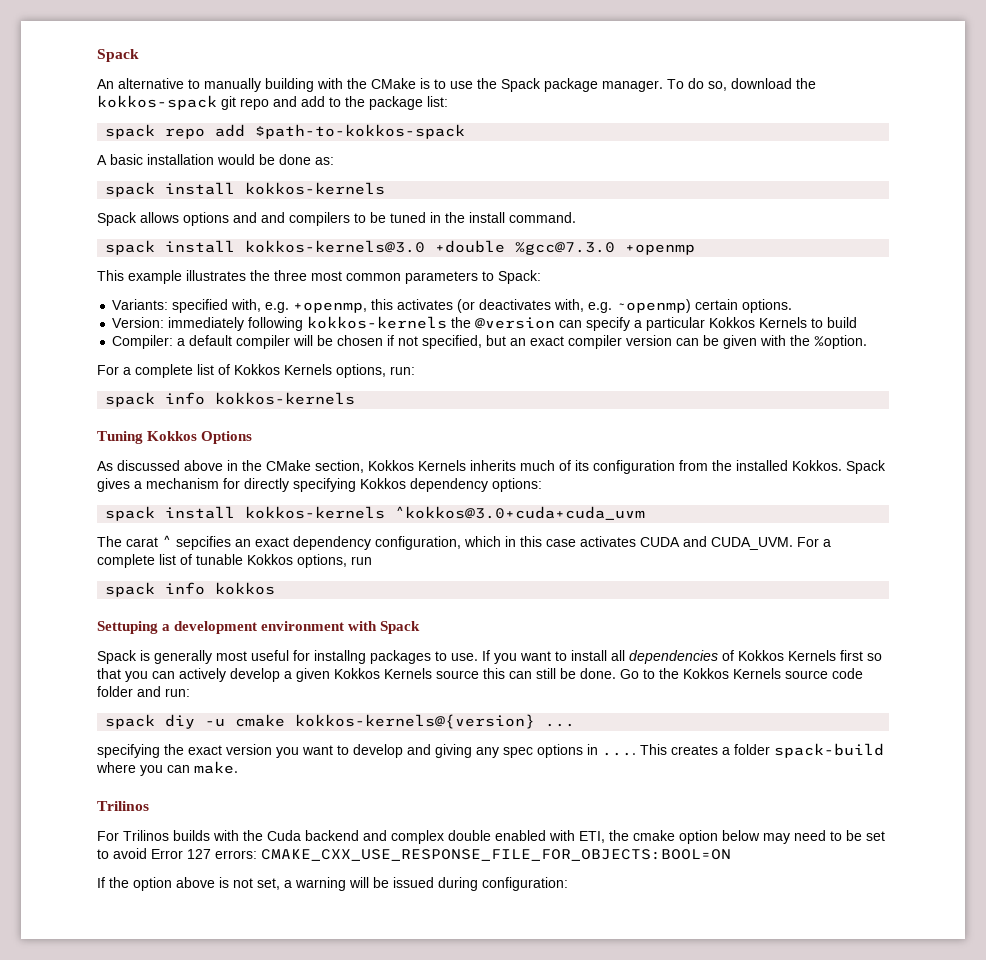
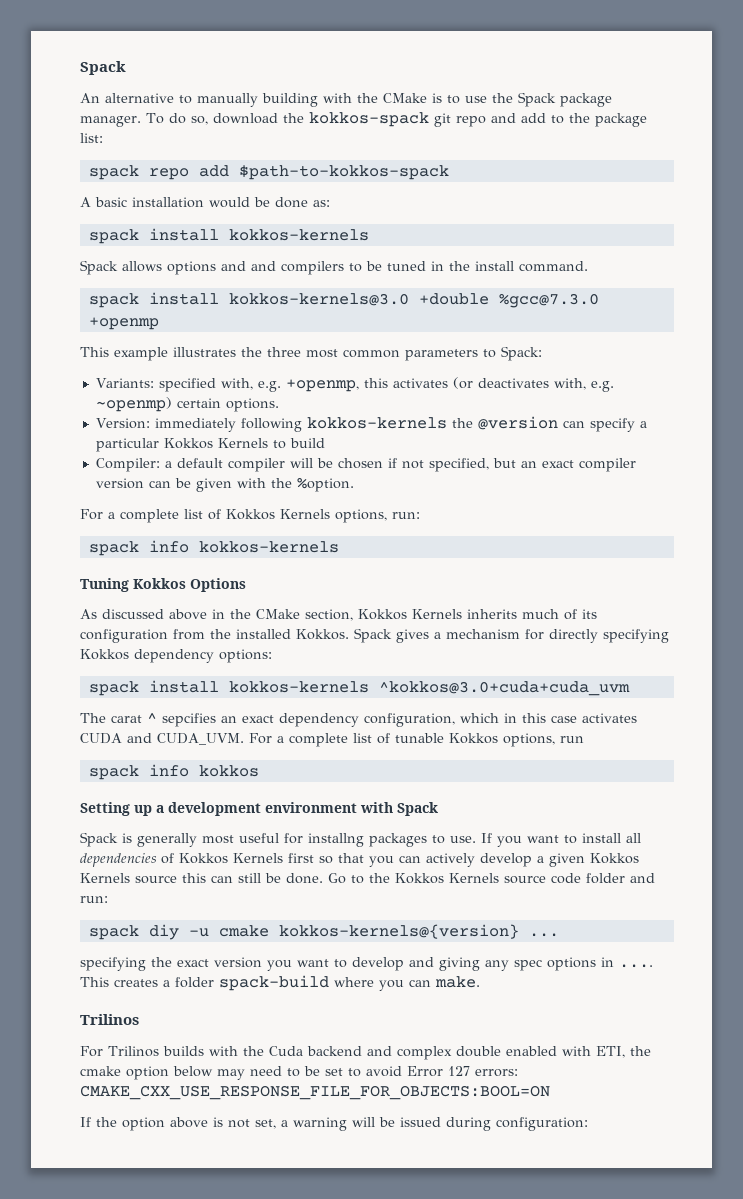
- Settuping a development environment with Spack
+ Setting up a development environment with Spack

